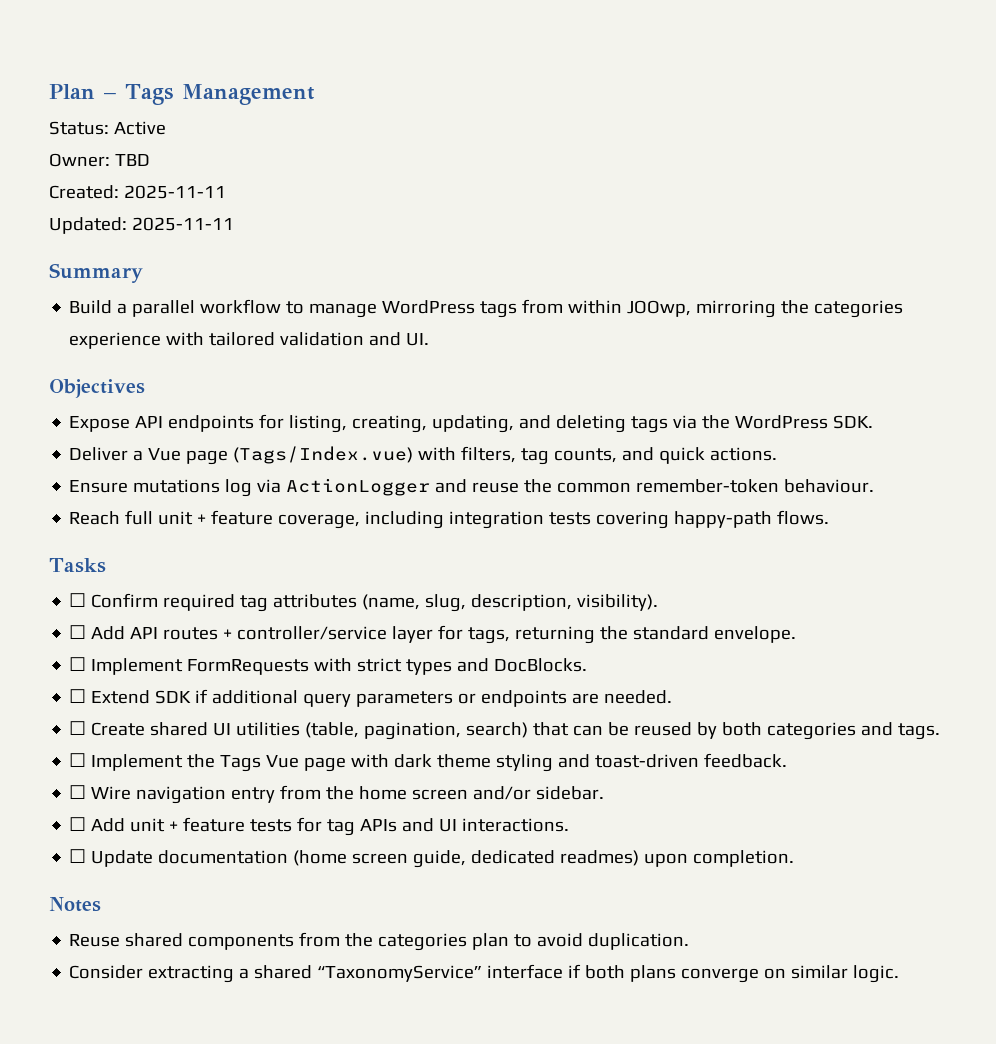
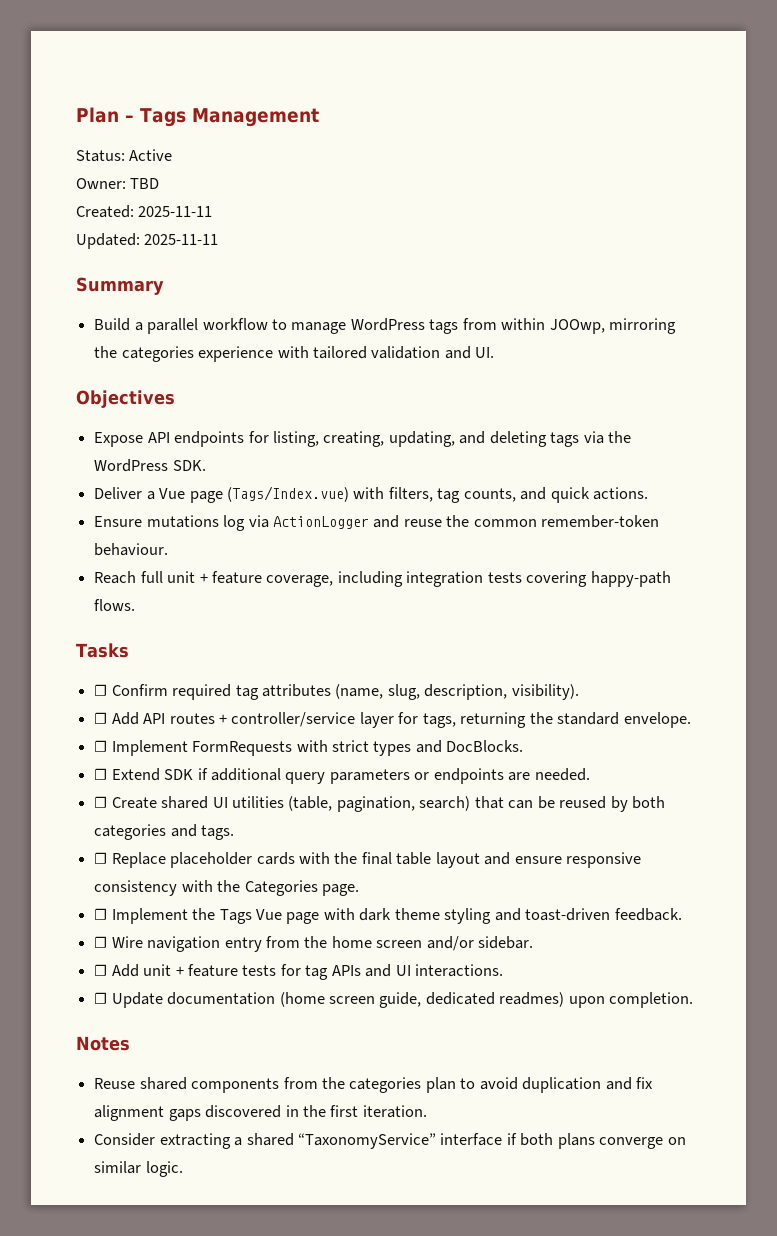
+ ☐ Replace placeholder cards with the final table layout and ensure responsive consistency with the Categories page.
- Reuse shared components from the categories plan to avoid duplication.
+ Reuse shared components from the categories plan to avoid duplication and fix alignment gaps discovered in the first iteration.

